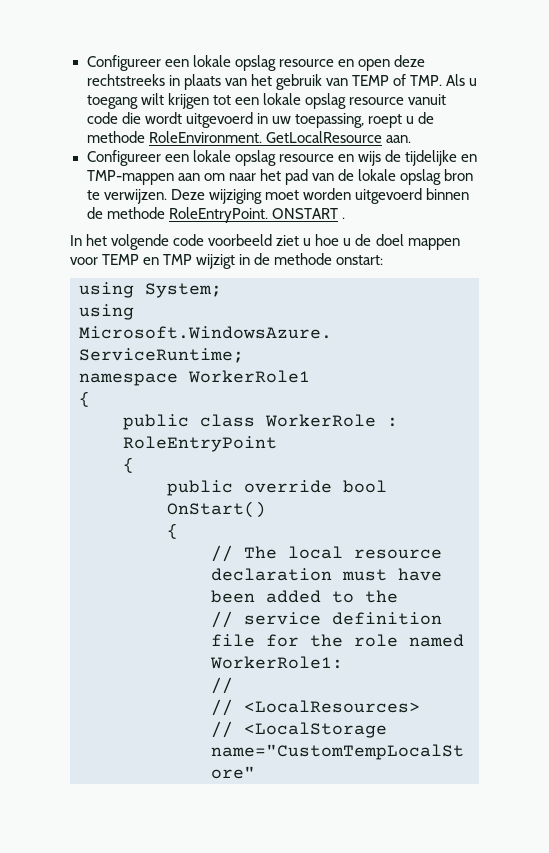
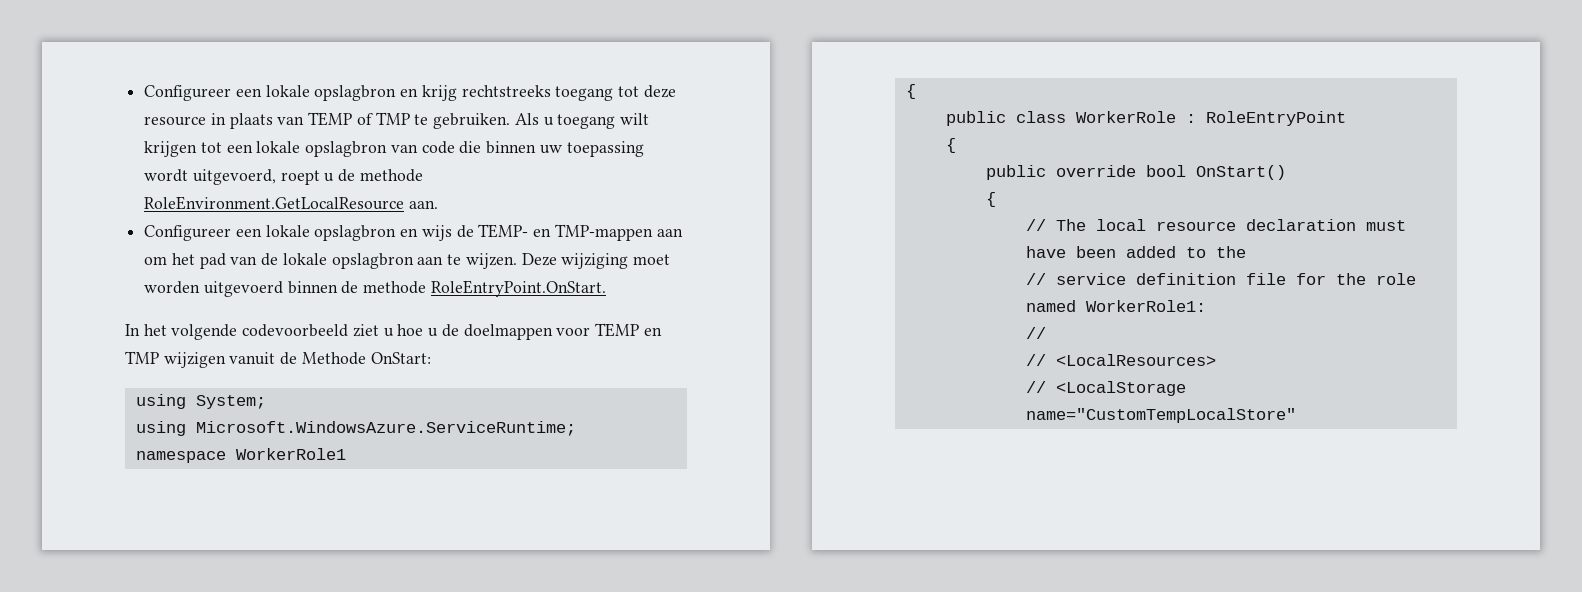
- Configureer een lokale opslag resource en open deze rechtstreeks in plaats van het gebruik van TEMP of TMP. Als u toegang wilt krijgen tot een lokale opslag resource vanuit code die wordt uitgevoerd in uw toepassing, roept u de methode RoleEnvironment. GetLocalResource aan.
+ Configureer een lokale opslagbron en krijg rechtstreeks toegang tot deze resource in plaats van TEMP of TMP te gebruiken. Als u toegang wilt krijgen tot een lokale opslagbron van code die binnen uw toepassing wordt uitgevoerd, roept u de methode RoleEnvironment.GetLocalResource aan.
- Configureer een lokale opslag resource en wijs de tijdelijke en TMP-mappen aan om naar het pad van de lokale opslag bron te verwijzen.
+ Configureer een lokale opslagbron en wijs de TEMP- en TMP-mappen aan om het pad van de lokale opslagbron aan te wijzen.
- Deze wijziging moet worden uitgevoerd binnen de methode RoleEntryPoint. ONSTART .
+ Deze wijziging moet worden uitgevoerd binnen de methode RoleEntryPoint.OnStart.
- In het volgende code voorbeeld ziet u hoe u de doel mappen voor TEMP en TMP wijzigt in de methode onstart:
+ In het volgende codevoorbeeld ziet u hoe u de doelmappen voor TEMP en TMP wijzigen vanuit de Methode OnStart:

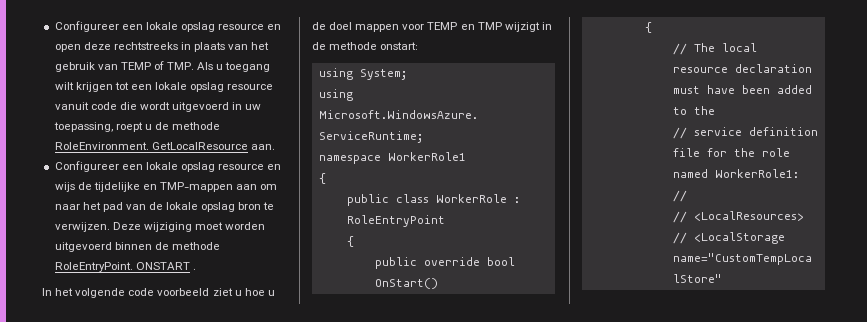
- Configureer een lokale opslagbron en krijg rechtstreeks toegang tot deze resource in plaats van TEMP of TMP te gebruiken. Als u toegang wilt krijgen tot een lokale opslagbron van code die binnen uw toepassing wordt uitgevoerd, roept u de methode RoleEnvironment.GetLocalResource aan.
+ Configureer een lokale opslag resource en open deze rechtstreeks in plaats van het gebruik van TEMP of TMP. Als u toegang wilt krijgen tot een lokale opslag resource vanuit code die wordt uitgevoerd in uw toepassing, roept u de methode RoleEnvironment. GetLocalResource aan.
- Configureer een lokale opslagbron en wijs de TEMP- en TMP-mappen aan om het pad van de lokale opslagbron aan te wijzen.
+ Configureer een lokale opslag resource en wijs de tijdelijke en TMP-mappen aan om naar het pad van de lokale opslag bron te verwijzen.
- Deze wijziging moet worden uitgevoerd binnen de methode RoleEntryPoint.OnStart.
+ Deze wijziging moet worden uitgevoerd binnen de methode RoleEntryPoint. ONSTART .
- In het volgende codevoorbeeld ziet u hoe u de doelmappen voor TEMP en TMP wijzigen vanuit de Methode OnStart:
+ In het volgende code voorbeeld ziet u hoe u de doel mappen voor TEMP en TMP wijzigt in de methode onstart:

